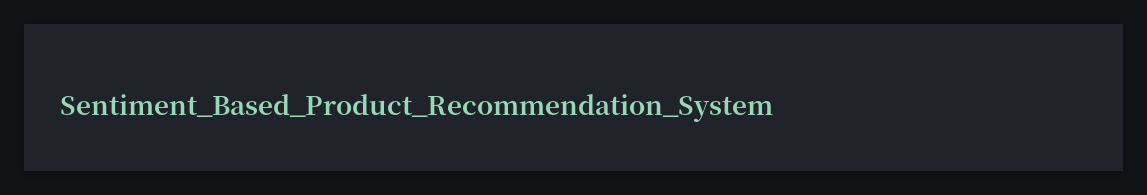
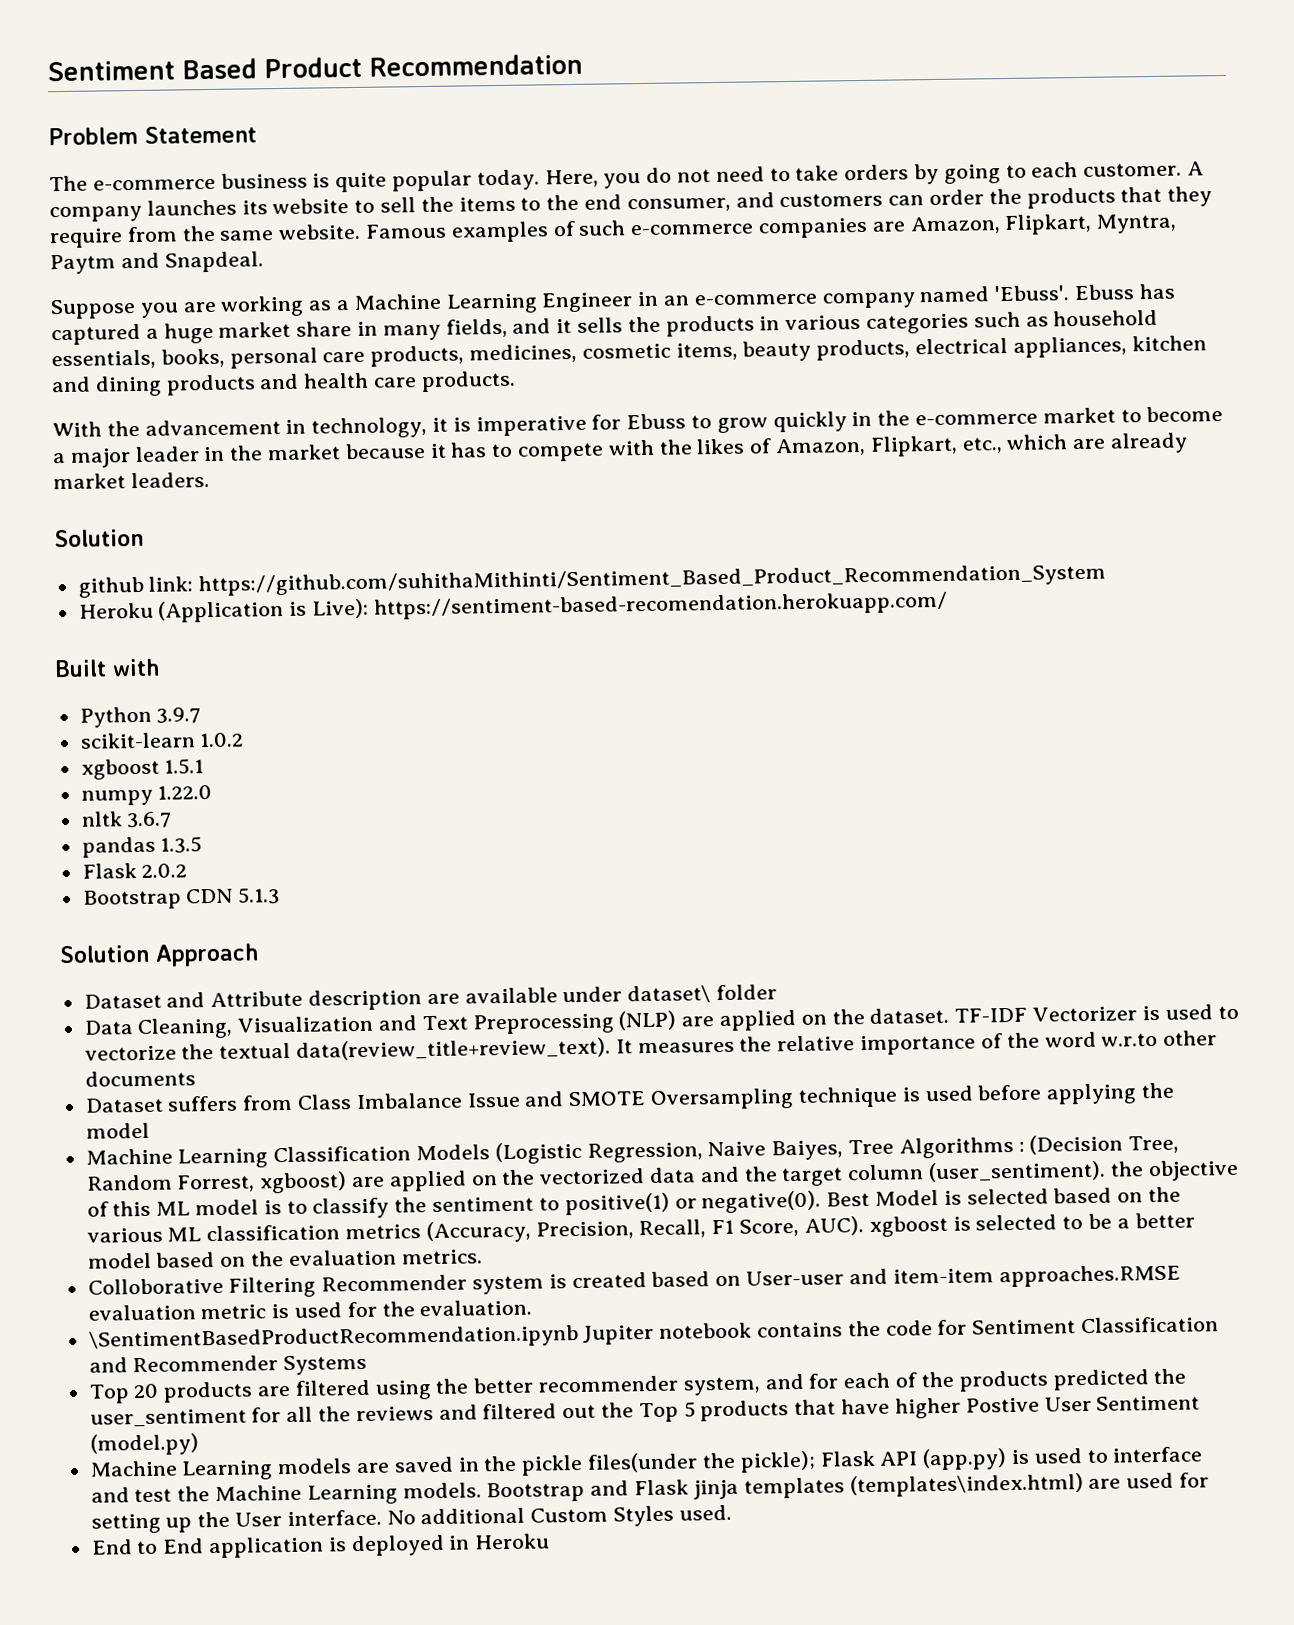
- Sentiment_Based_Product_Recommendation_System
+ Sentiment Based Product Recommendation
+ Problem Statement
+ The e-commerce business is quite popular today. Here, you do not need to take orders by going to each customer. A company launches its website to sell the items to the end consumer, and customers can order the products that they require from the same website. Famous examples of such e-commerce companies are Amazon, Flipkart, Myntra, Paytm and Snapdeal.
+ Suppose you are working as a Machine Learning Engineer in an e-commerce company named 'Ebuss'. Ebuss has captured a huge market share in many fields, and it sells the products in various categories such as household essentials, books, personal care products, medicines, cosmetic items, beauty products, electrical appliances, kitchen and dining products and health care products.
+ With the advancement in technology, it is imperative for Ebuss to grow quickly in the e-commerce market to become a major leader in the market because it has to compete with the likes of Amazon, Flipkart, etc., which are already market leaders.
+ Solution
+ github link: https://github.com/suhithaMithinti/Sentiment_Based_Product_Recommendation_System
+ Heroku (Application is Live): https://sentiment-based-recomendation.herokuapp.com/
+ Built with
+ Python 3.9.7
+ scikit-learn 1.0.2
+ xgboost 1.5.1
+ numpy 1.22.0
+ nltk 3.6.7
+ pandas 1.3.5
+ Flask 2.0.2
+ Bootstrap CDN 5.1.3
+ Solution Approach
+ Dataset and Attribute description are available under dataset\ folder
+ Data Cleaning, Visualization and Text Preprocessing (NLP) are applied on the dataset. TF-IDF Vectorizer is used to vectorize the textual data(review_title+review_text). It measures the relative importance of the word w.r.to other documents
+ Dataset suffers from Class Imbalance Issue and SMOTE Oversampling technique is used before applying the model
+ Machine Learning Classification Models (Logistic Regression, Naive Baiyes, Tree Algorithms : (Decision Tree, Random Forrest, xgboost) are applied on the vectorized data and the target column (user_sentiment). the objective of this ML model is to classify the sentiment to positive(1) or negative(0). Best Model is selected based on the various ML classification metrics (Accuracy, Precision, Recall, F1 Score, AUC). xgboost is selected to be a better model based on the evaluation metrics.
+ Colloborative Filtering Recommender system is created based on User-user and item-item approaches.RMSE evaluation metric is used for the evaluation.
+ \SentimentBasedProductRecommendation.ipynb Jupiter notebook contains the code for Sentiment Classification and Recommender Systems
+ Top 20 products are filtered using the better recommender system, and for each of the products predicted the user_sentiment for all the reviews and filtered out the Top 5 products that have higher Postive User Sentiment (model.py)
+ Machine Learning models are saved in the pickle files(under the pickle); Flask API (app.py) is used to interface and test the Machine Learning models. Bootstrap and Flask jinja templates (templates\index.html) are used for setting up the User interface. No additional Custom Styles used.
+ End to End application is deployed in Heroku

